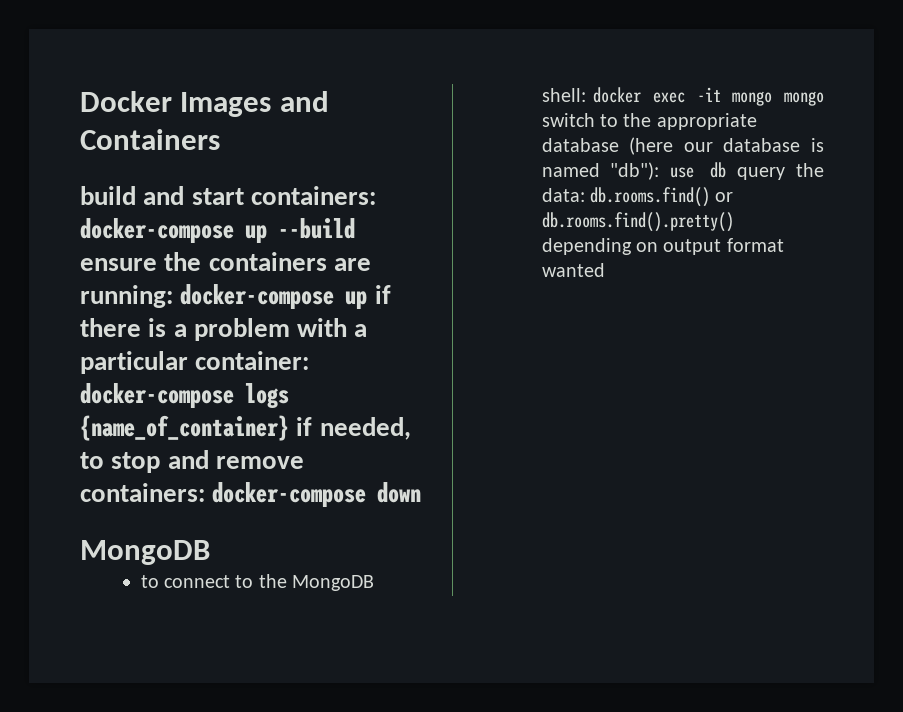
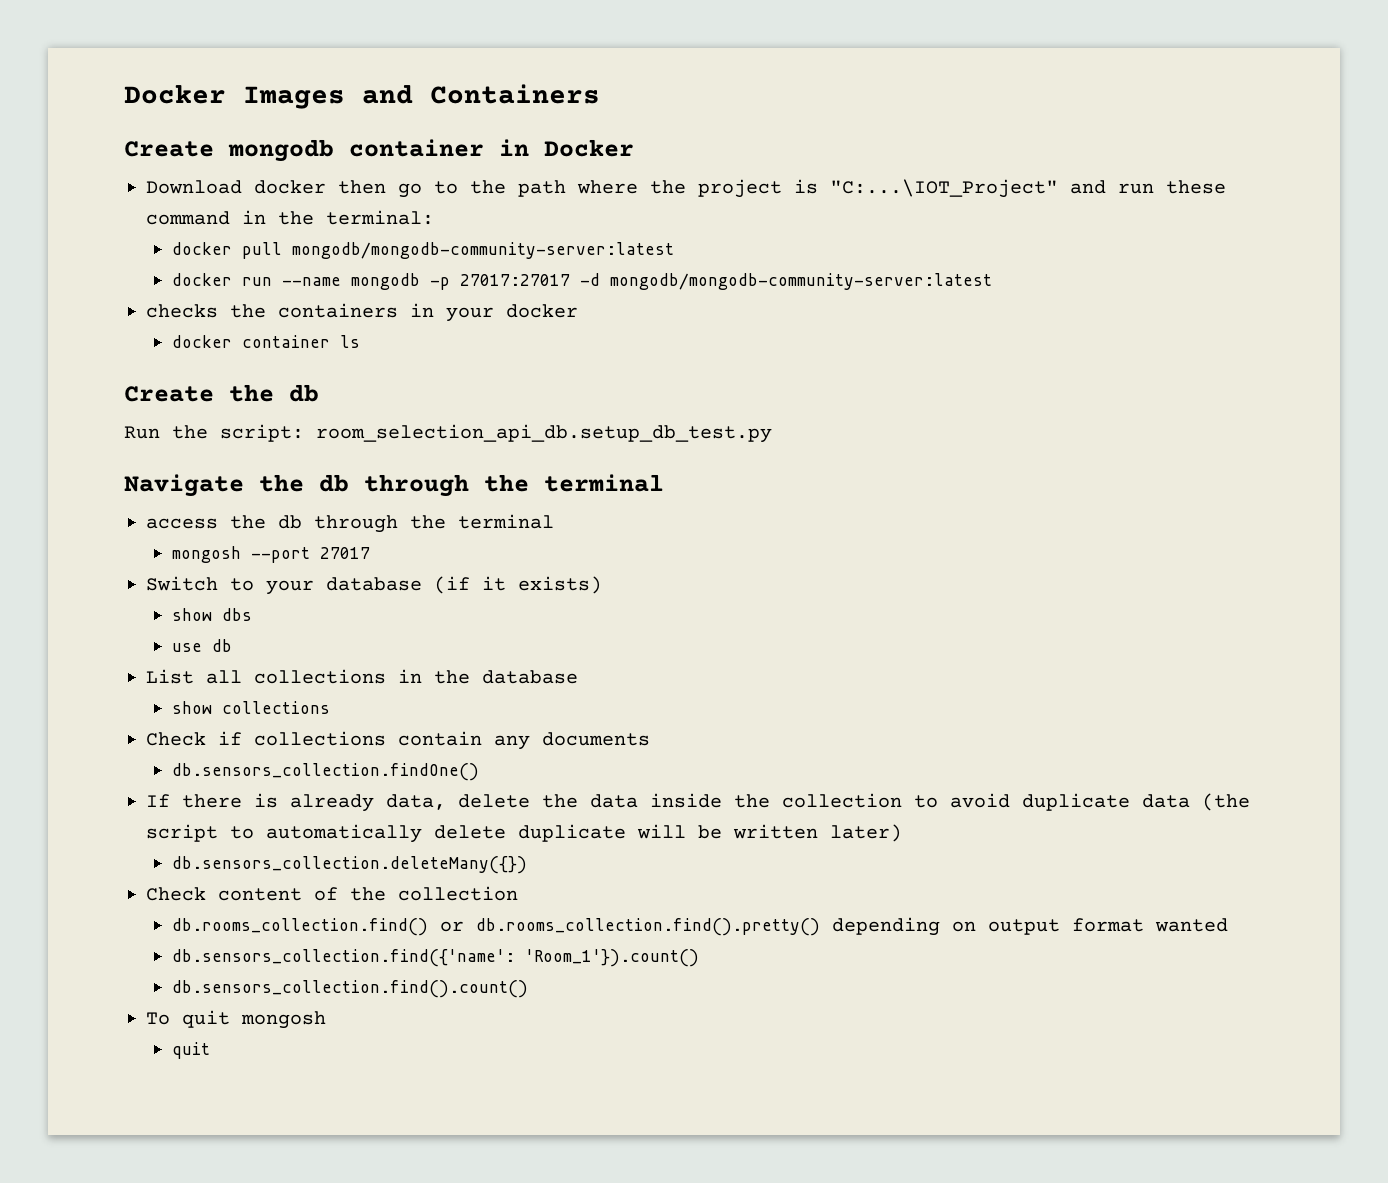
- build and start containers: docker-compose up --build ensure the containers are running: docker-compose up if there is a problem with a particular container: docker-compose logs {name_of_container} if needed, to stop and remove containers: docker-compose down
- MongoDB
- to connect to the MongoDB shell: docker exec -it mongo mongo switch to the appropriate database (here our database is named "db"): use db query the data: db.rooms.find() or db.rooms.find().pretty() depending on output format wanted
+ Create mongodb container in Docker
+ Download docker then go to the path where the project is "C:...\IOT_Project" and run these command in the terminal:
+ docker pull mongodb/mongodb-community-server:latest
+ docker run --name mongodb -p 27017:27017 -d mongodb/mongodb-community-server:latest
+ checks the containers in your docker
+ docker container ls
+ Create the db
+ Run the script: room_selection_api_db.setup_db_test.py
+ Navigate the db through the terminal
+ access the db through the terminal
+ mongosh --port 27017
+ Switch to your database (if it exists)
+ show dbs
+ use db
+ List all collections in the database
+ show collections
+ Check if collections contain any documents
+ db.sensors_collection.findOne()
+ If there is already data, delete the data inside the collection to avoid duplicate data (the script to automatically delete duplicate will be written later)
+ db.sensors_collection.deleteMany({})
+ Check content of the collection
+ db.rooms_collection.find() or db.rooms_collection.find().pretty() depending on output format wanted
+ db.sensors_collection.find({'name': 'Room_1'}).count()
+ db.sensors_collection.find().count()
+ To quit mongosh
+ quit

